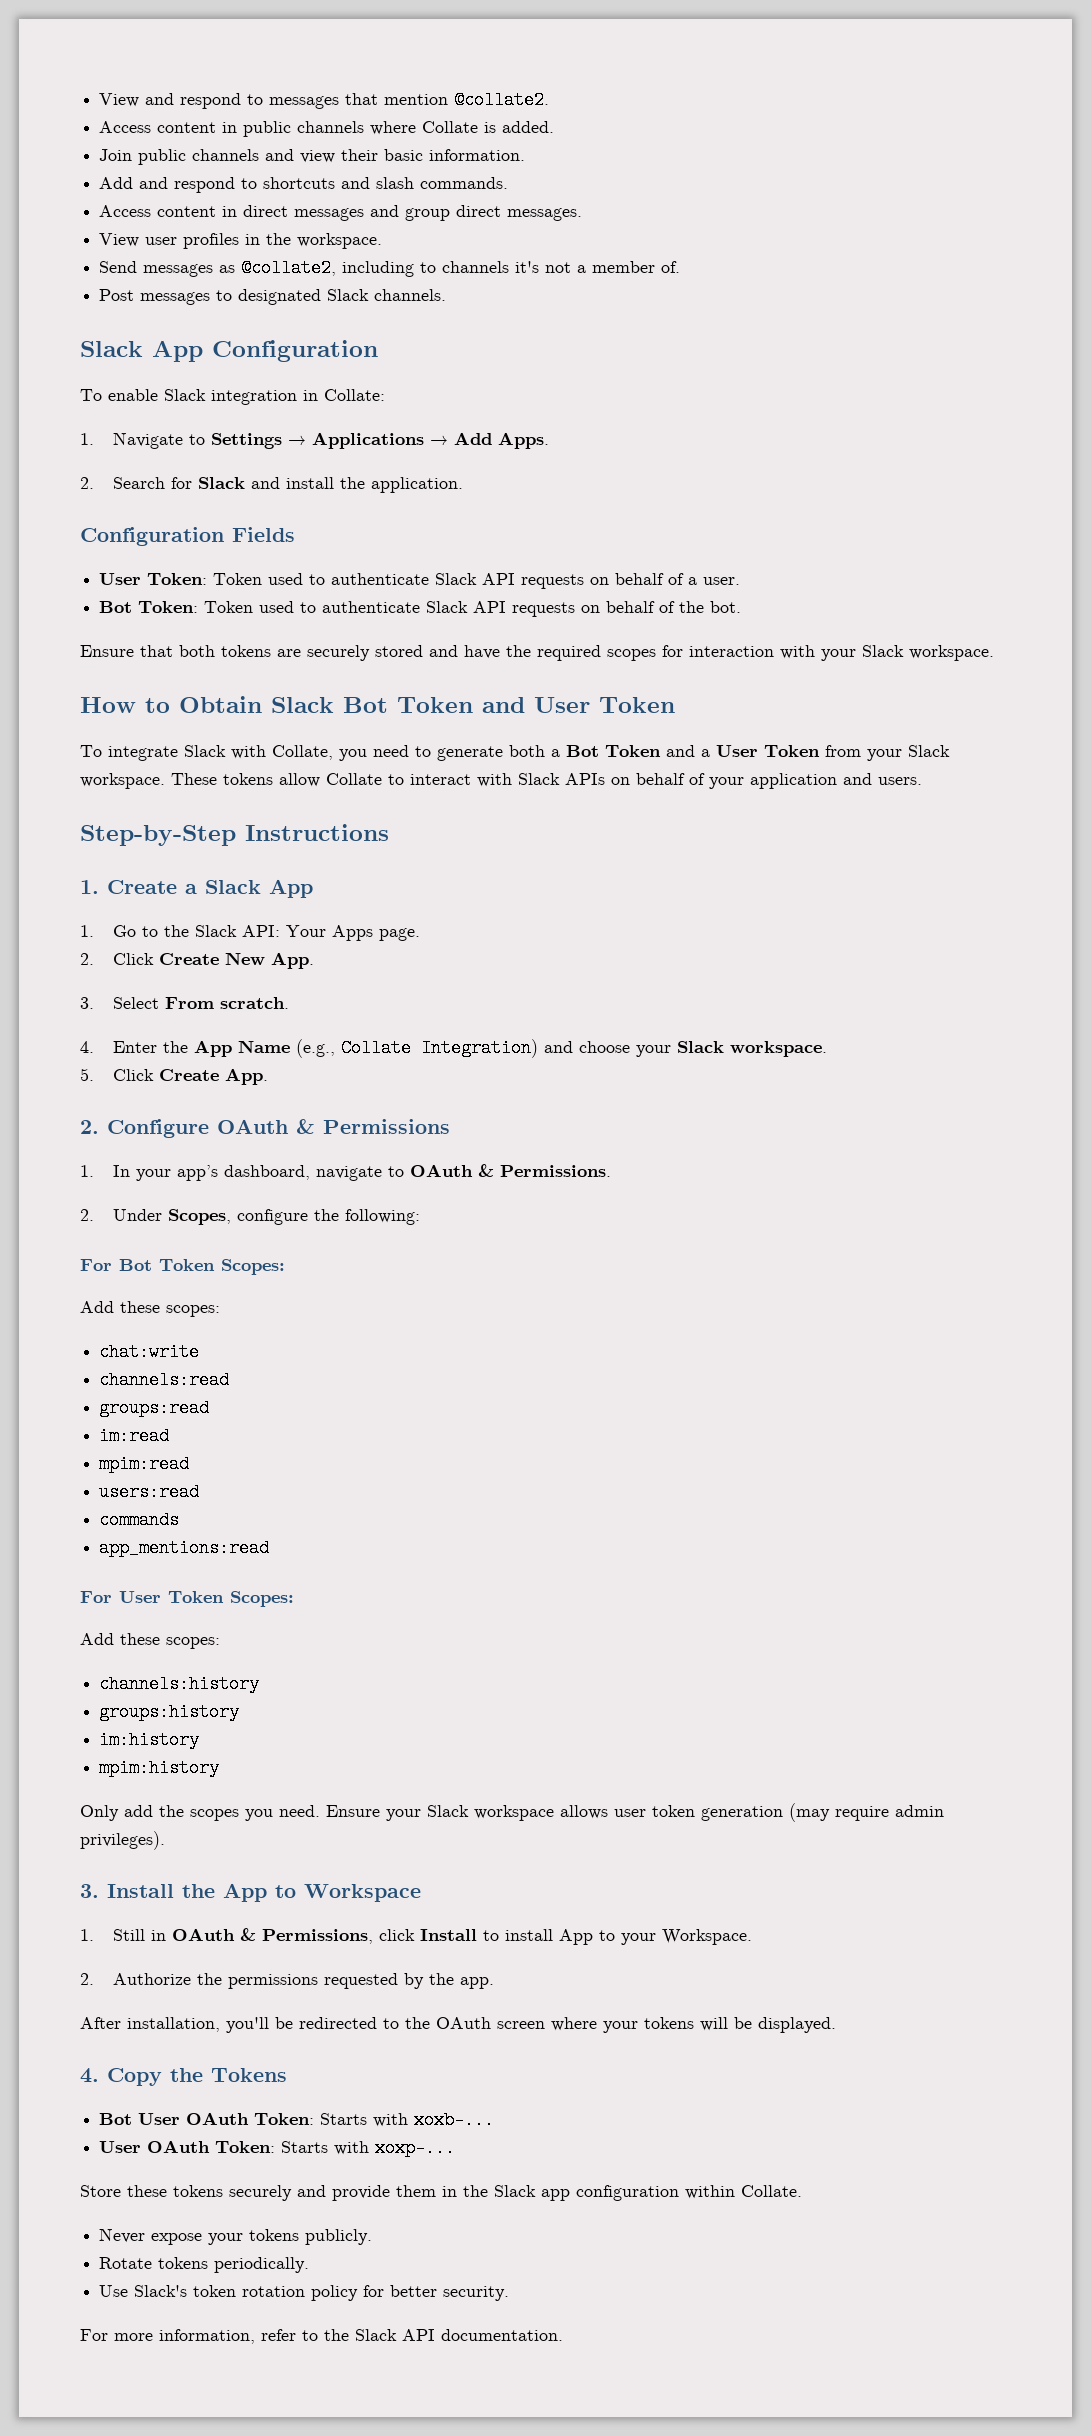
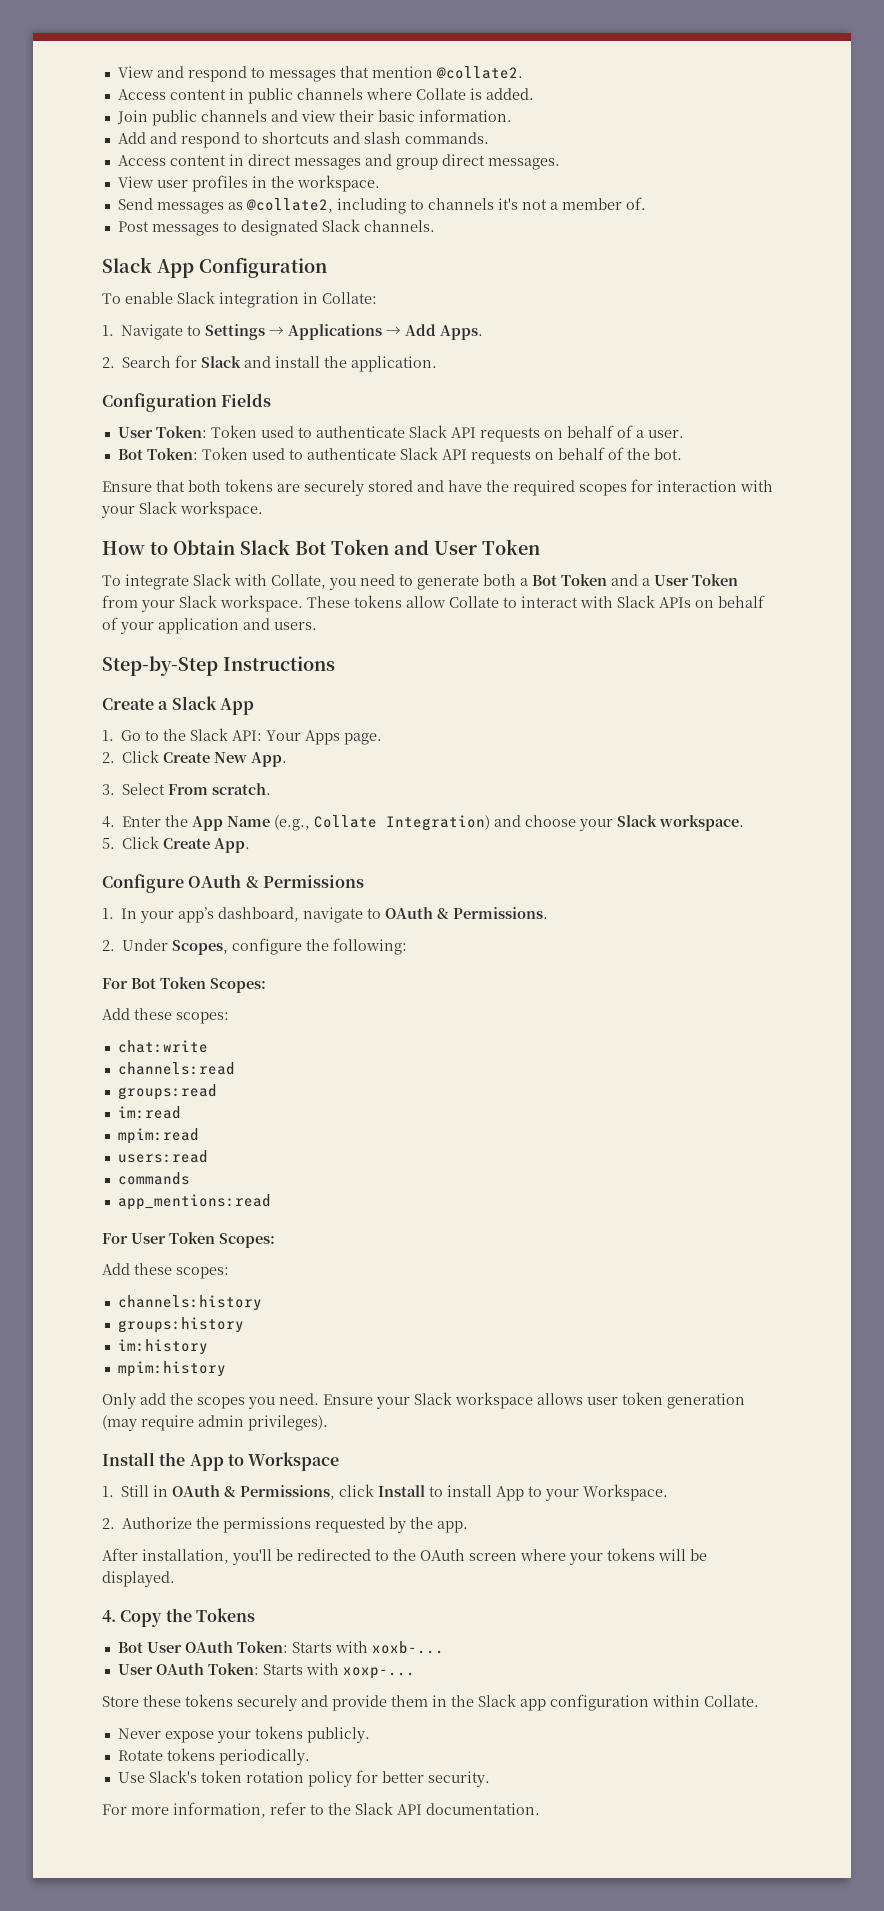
- 1. Create a Slack App
+ Create a Slack App
- 2. Configure OAuth & Permissions
+ Configure OAuth & Permissions
- 3. Install the App to Workspace
+ Install the App to Workspace

